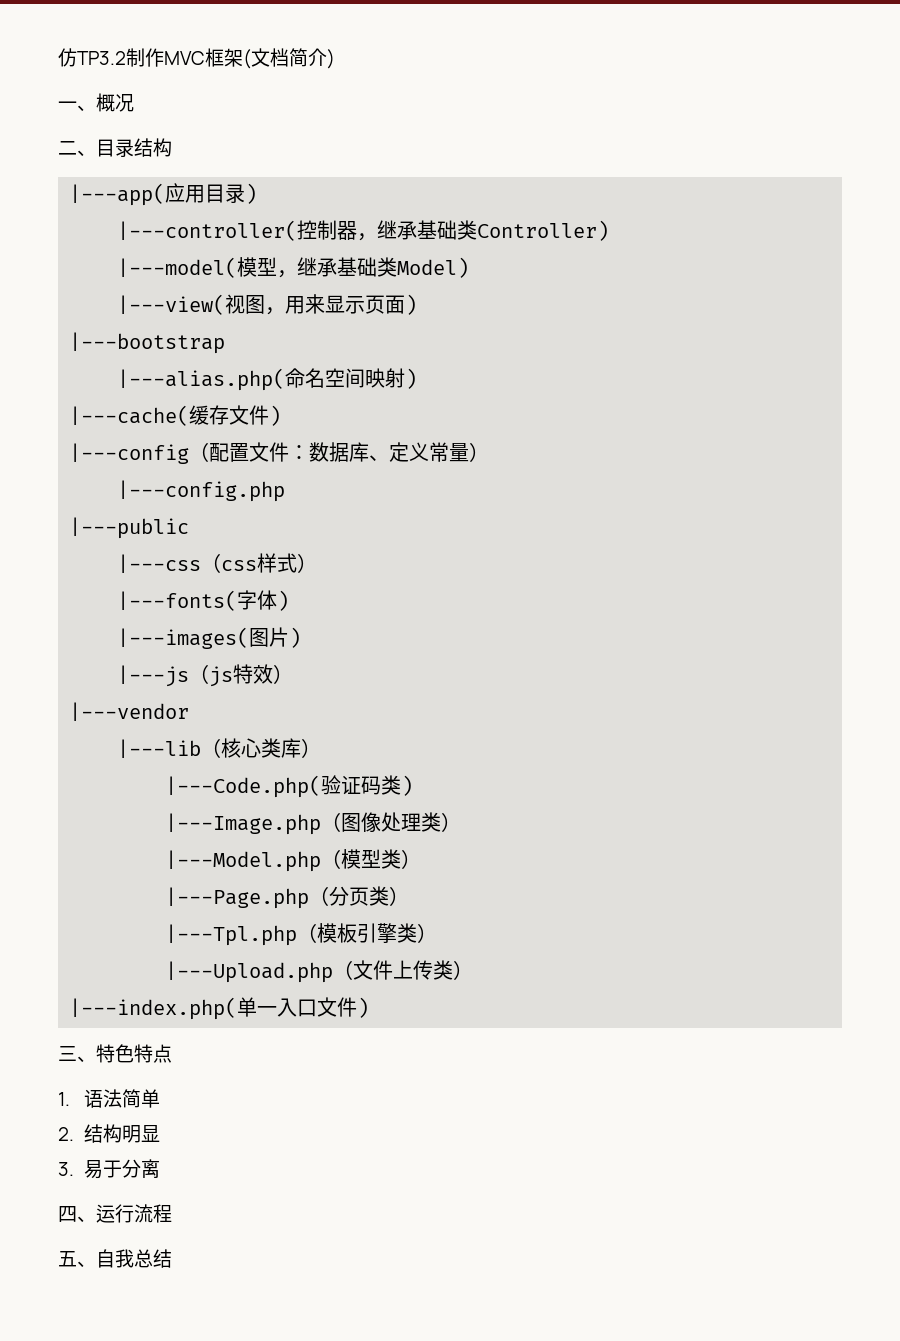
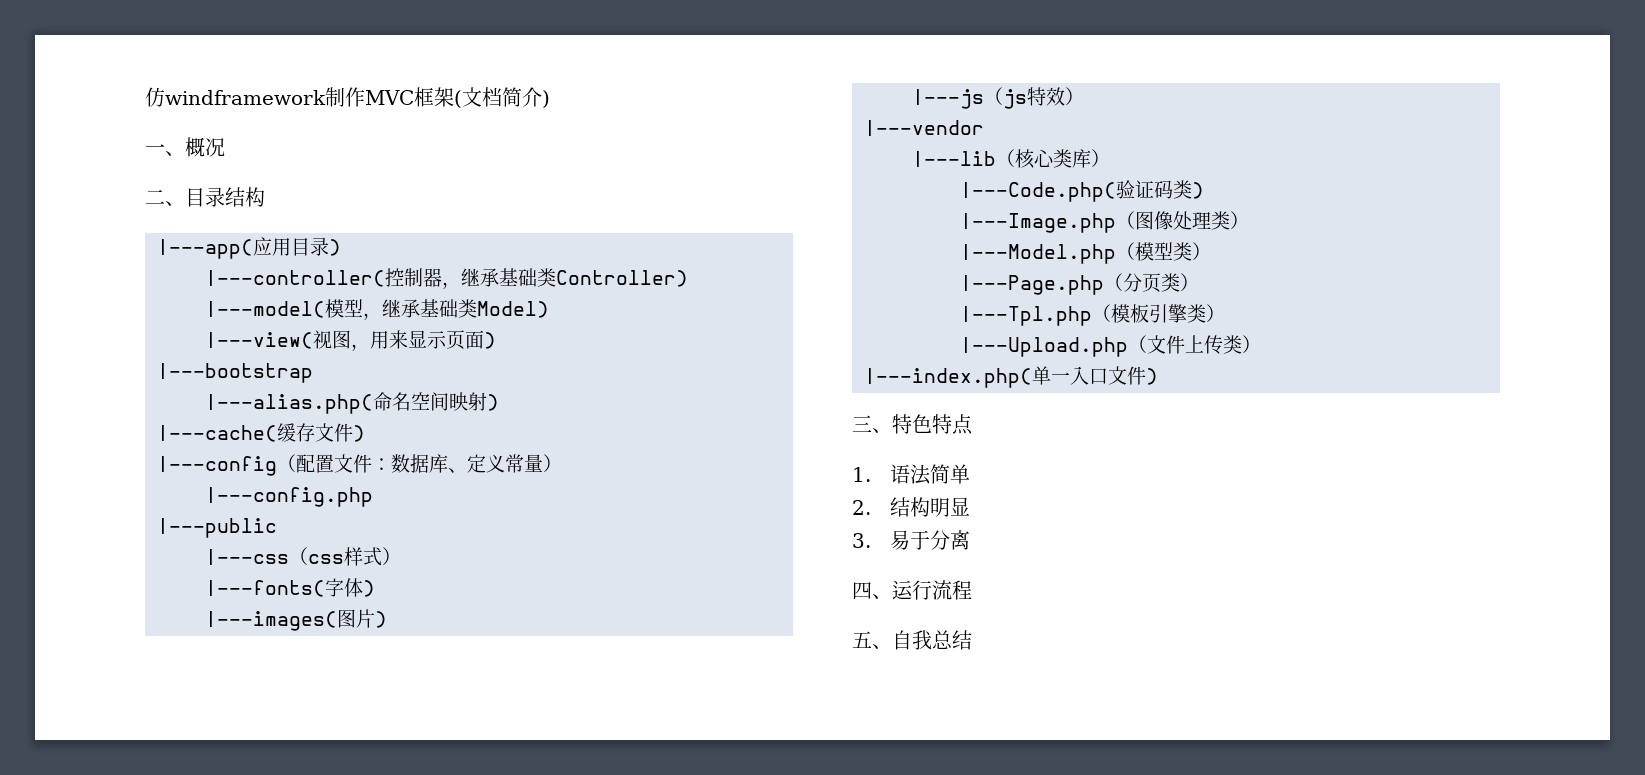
- 仿TP3.2制作MVC框架(文档简介)
+ 仿windframework制作MVC框架(文档简介)

